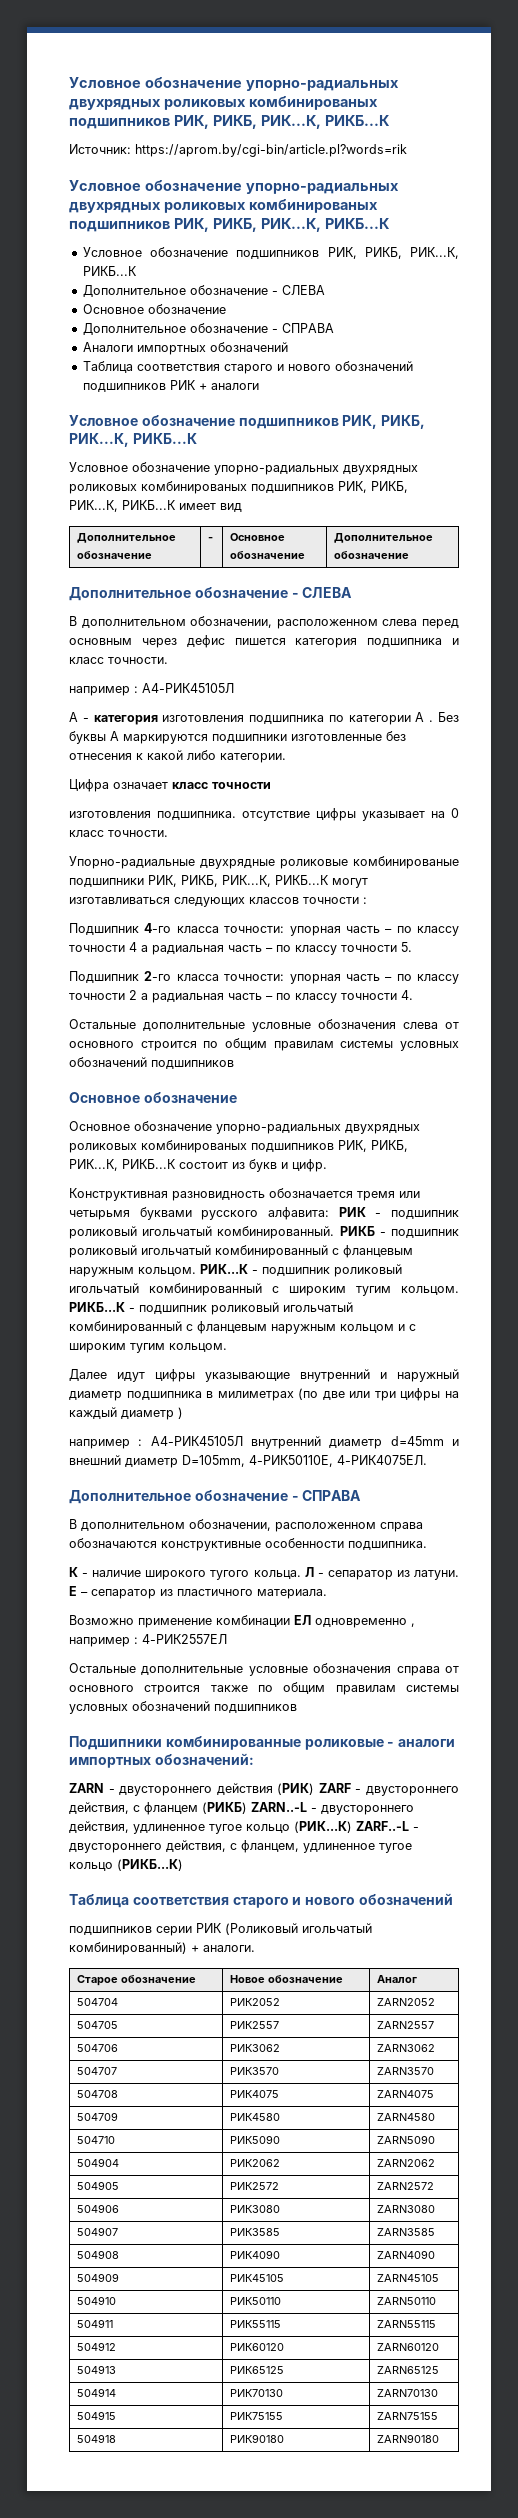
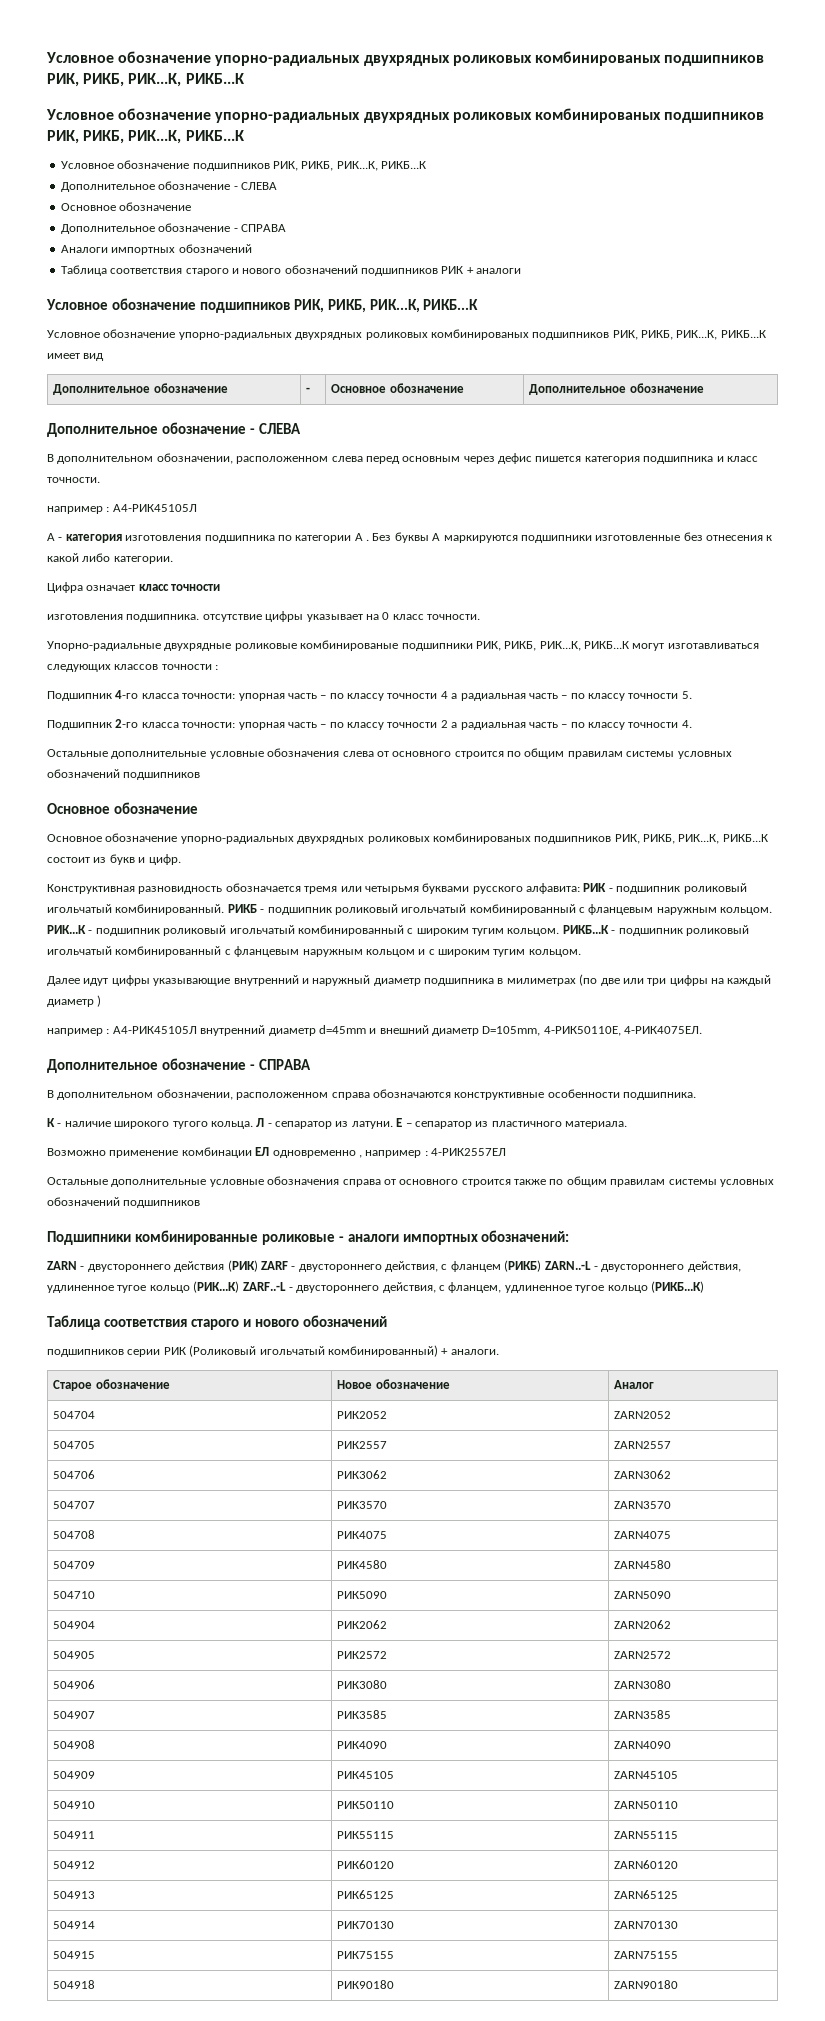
- Источник: https://aprom.by/cgi-bin/article.pl?words=rik

